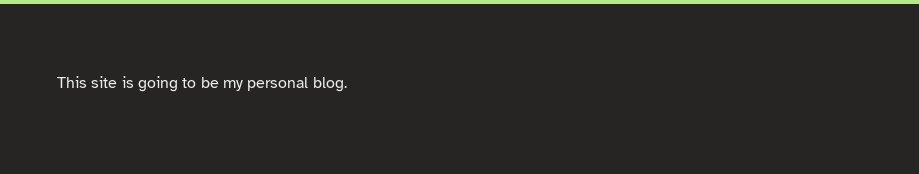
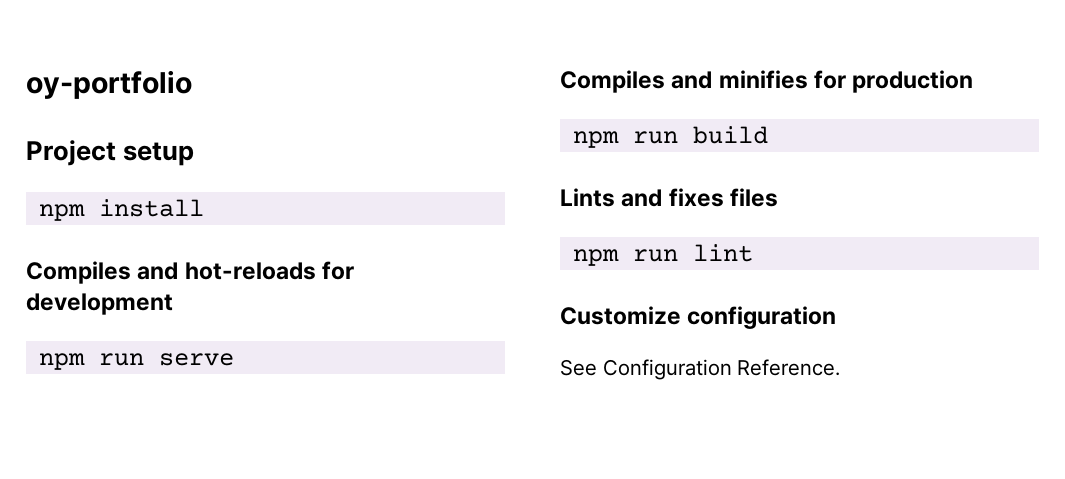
- This site is going to be my personal blog.
+ oy-portfolio
+ Project setup
+ npm install
+ Compiles and hot-reloads for development
+ npm run serve
+ Compiles and minifies for production
+ npm run build
+ Lints and fixes files
+ npm run lint
+ Customize configuration
+ See Configuration Reference.

